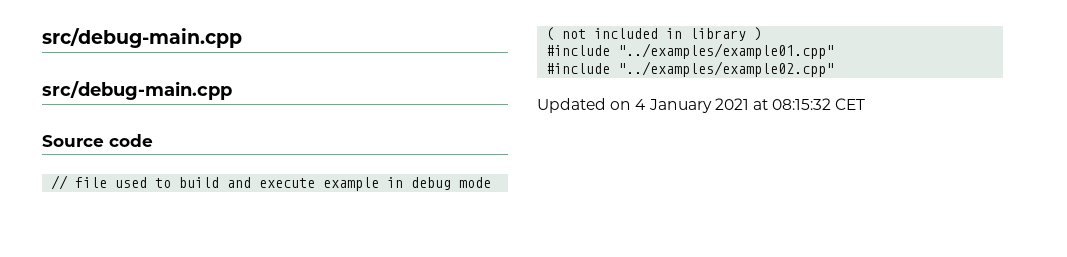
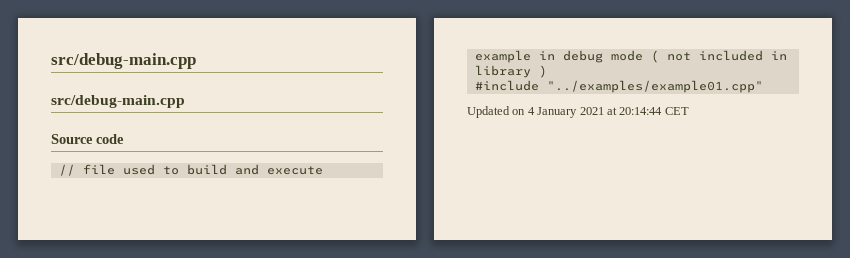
- #include "../examples/example02.cpp"
- Updated on 4 January 2021 at 08:15:32 CET
+ Updated on 4 January 2021 at 20:14:44 CET

